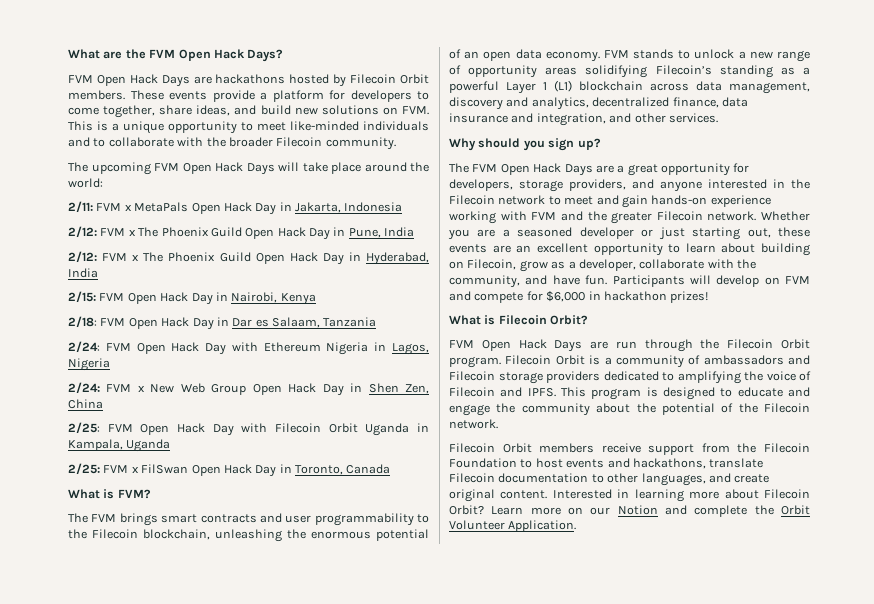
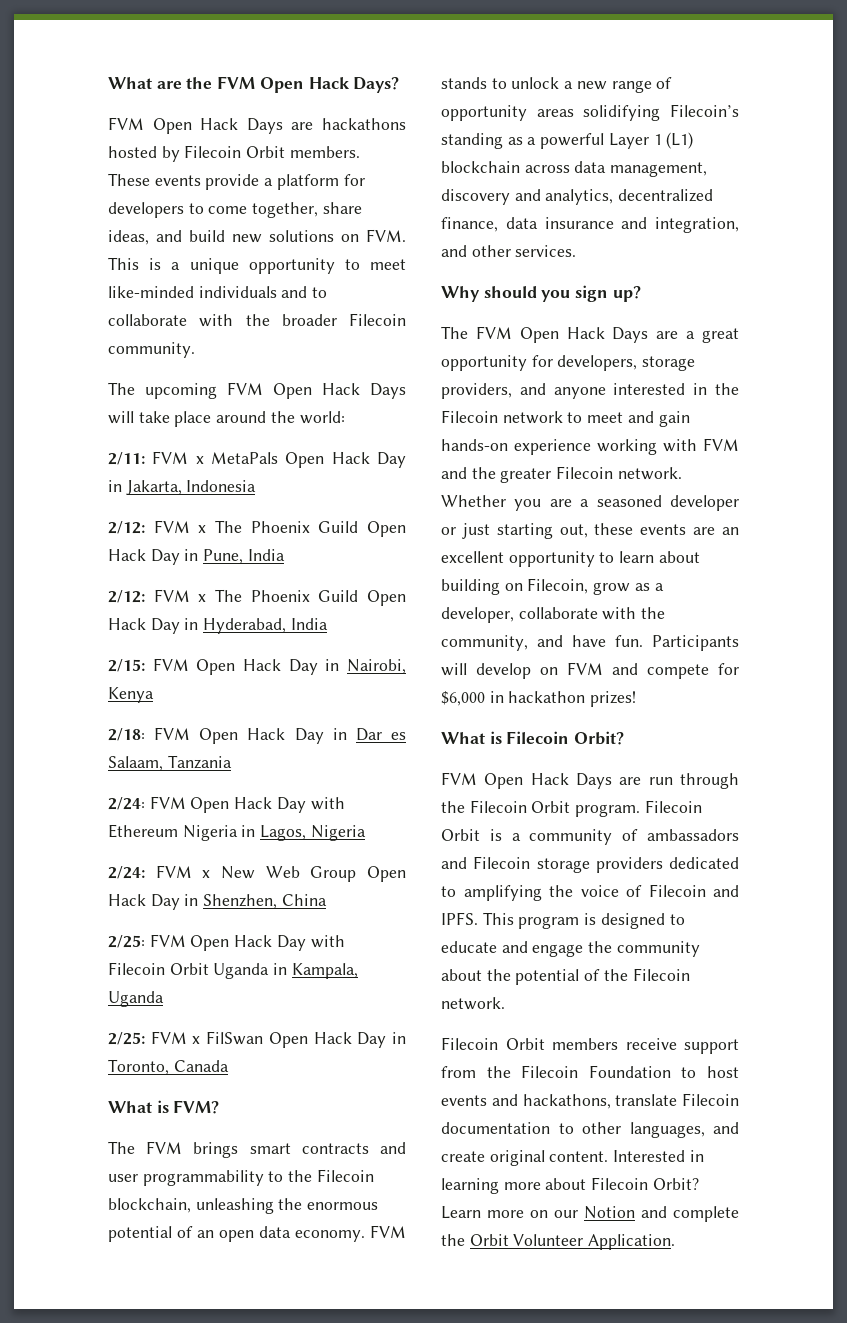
- 2/24: FVM x New Web Group Open Hack Day in Shen Zen, China
+ 2/24: FVM x New Web Group Open Hack Day in Shenzhen, China

